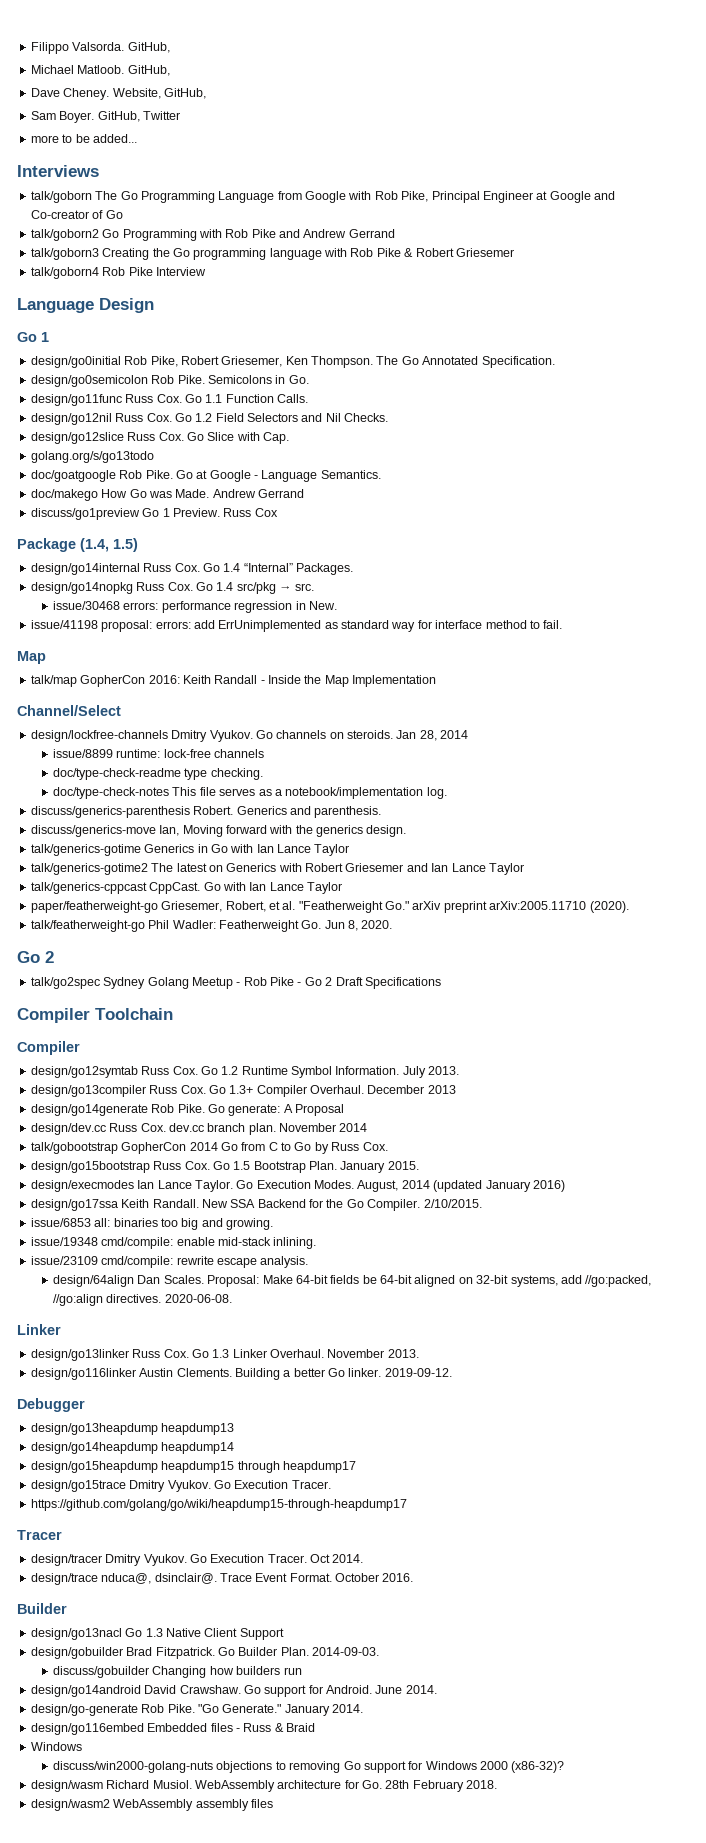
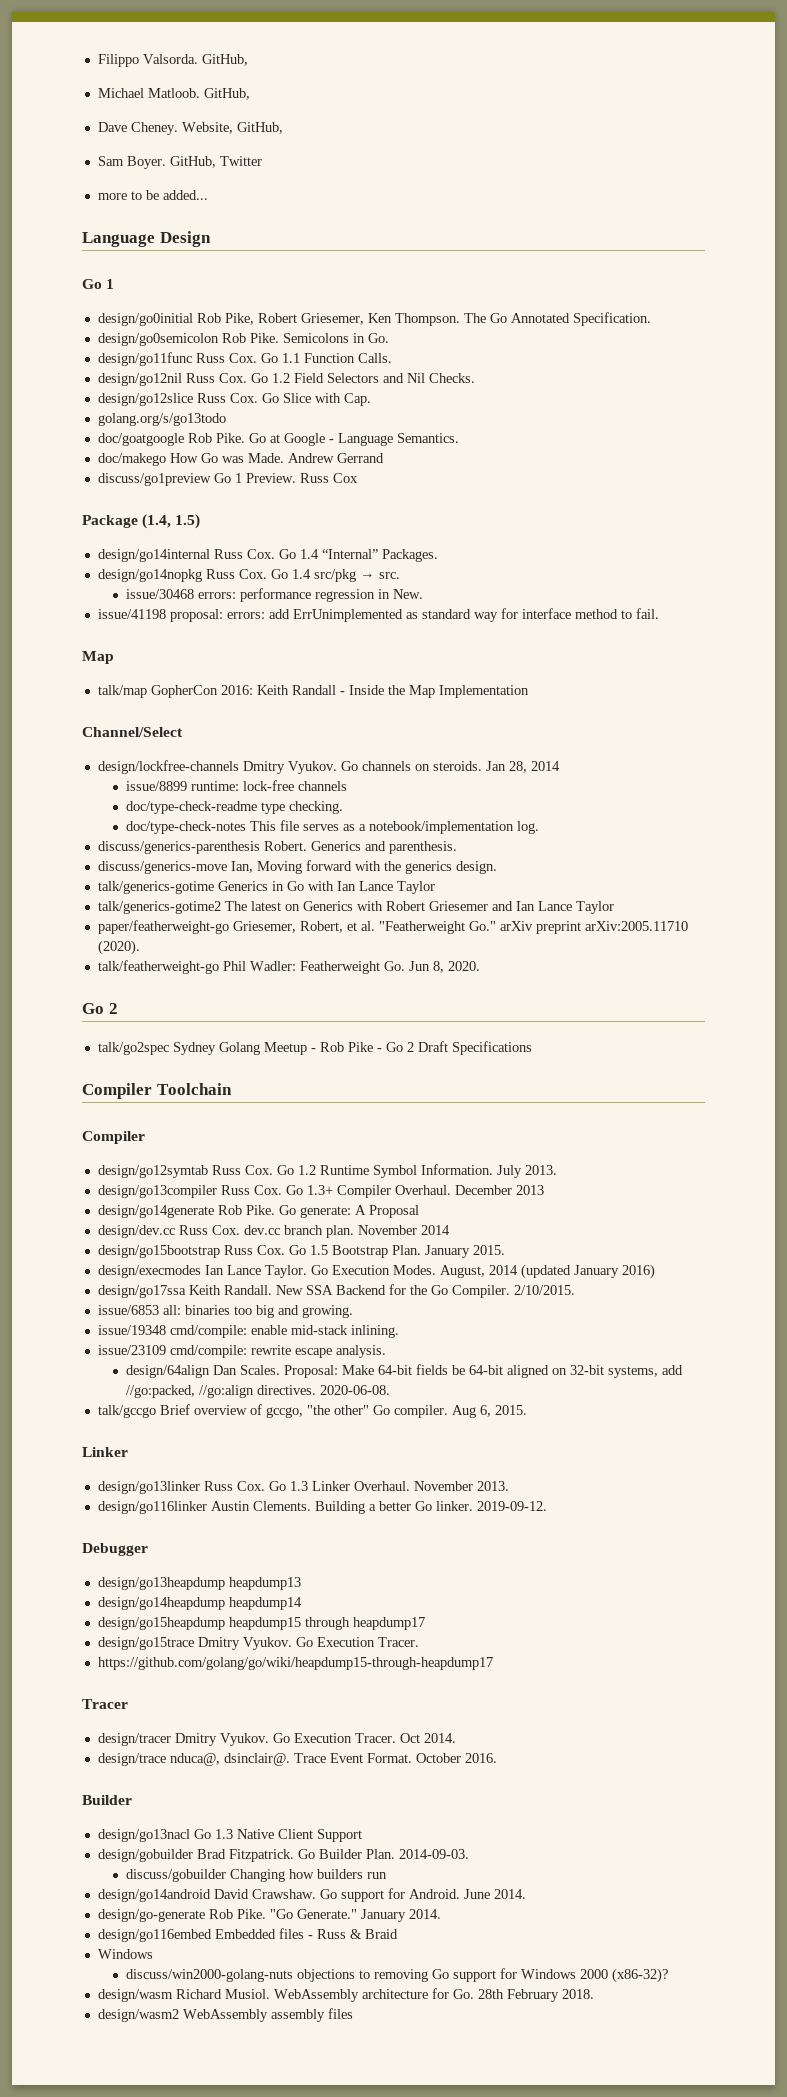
- Interviews
- talk/goborn The Go Programming Language from Google with Rob Pike, Principal Engineer at Google and Co-creator of Go
- talk/goborn2 Go Programming with Rob Pike and Andrew Gerrand
- talk/goborn3 Creating the Go programming language with Rob Pike & Robert Griesemer
- talk/goborn4 Rob Pike Interview
- talk/generics-cppcast CppCast. Go with Ian Lance Taylor
- talk/gobootstrap GopherCon 2014 Go from C to Go by Russ Cox.
+ talk/gccgo Brief overview of gccgo, "the other" Go compiler. Aug 6, 2015.

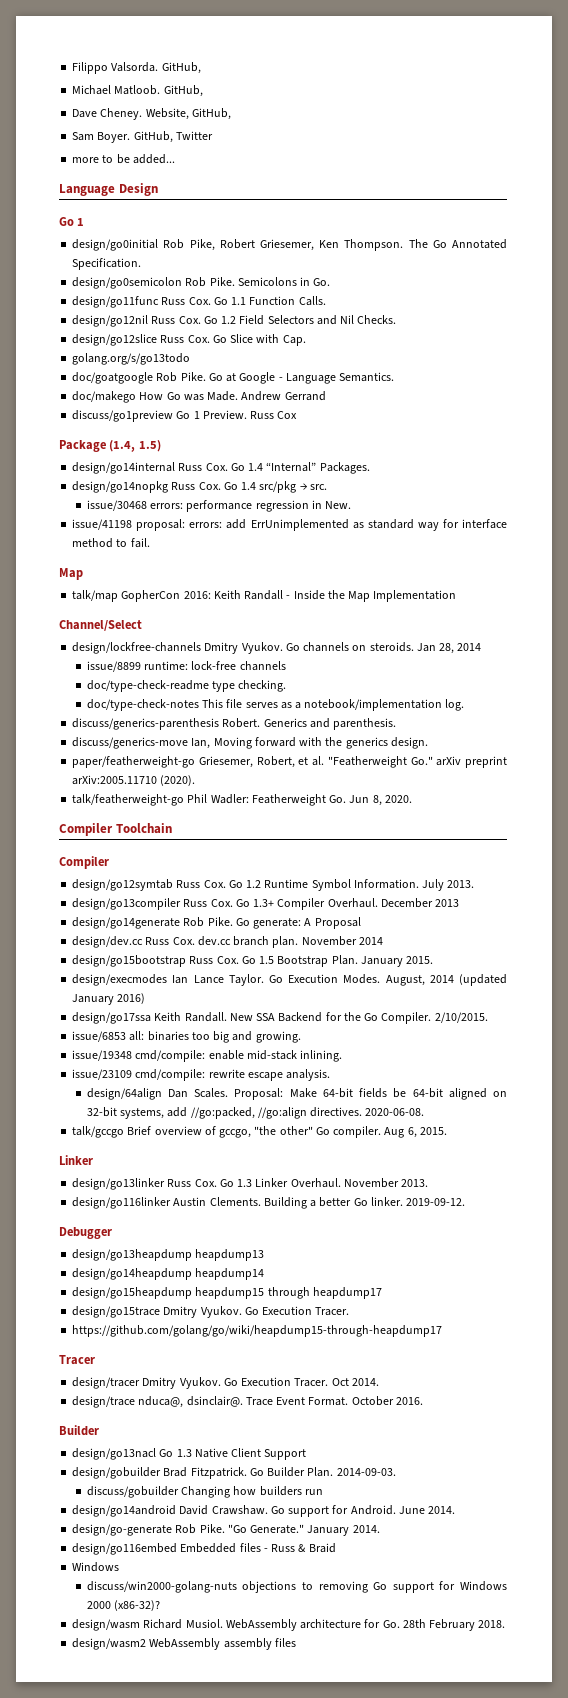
- talk/generics-gotime Generics in Go with Ian Lance Taylor
- talk/generics-gotime2 The latest on Generics with Robert Griesemer and Ian Lance Taylor
  talk/featherweight-go Phil Wadler: Featherweight Go. Jun 8, 2020.
- Go 2
- talk/go2spec Sydney Golang Meetup - Rob Pike - Go 2 Draft Specifications

